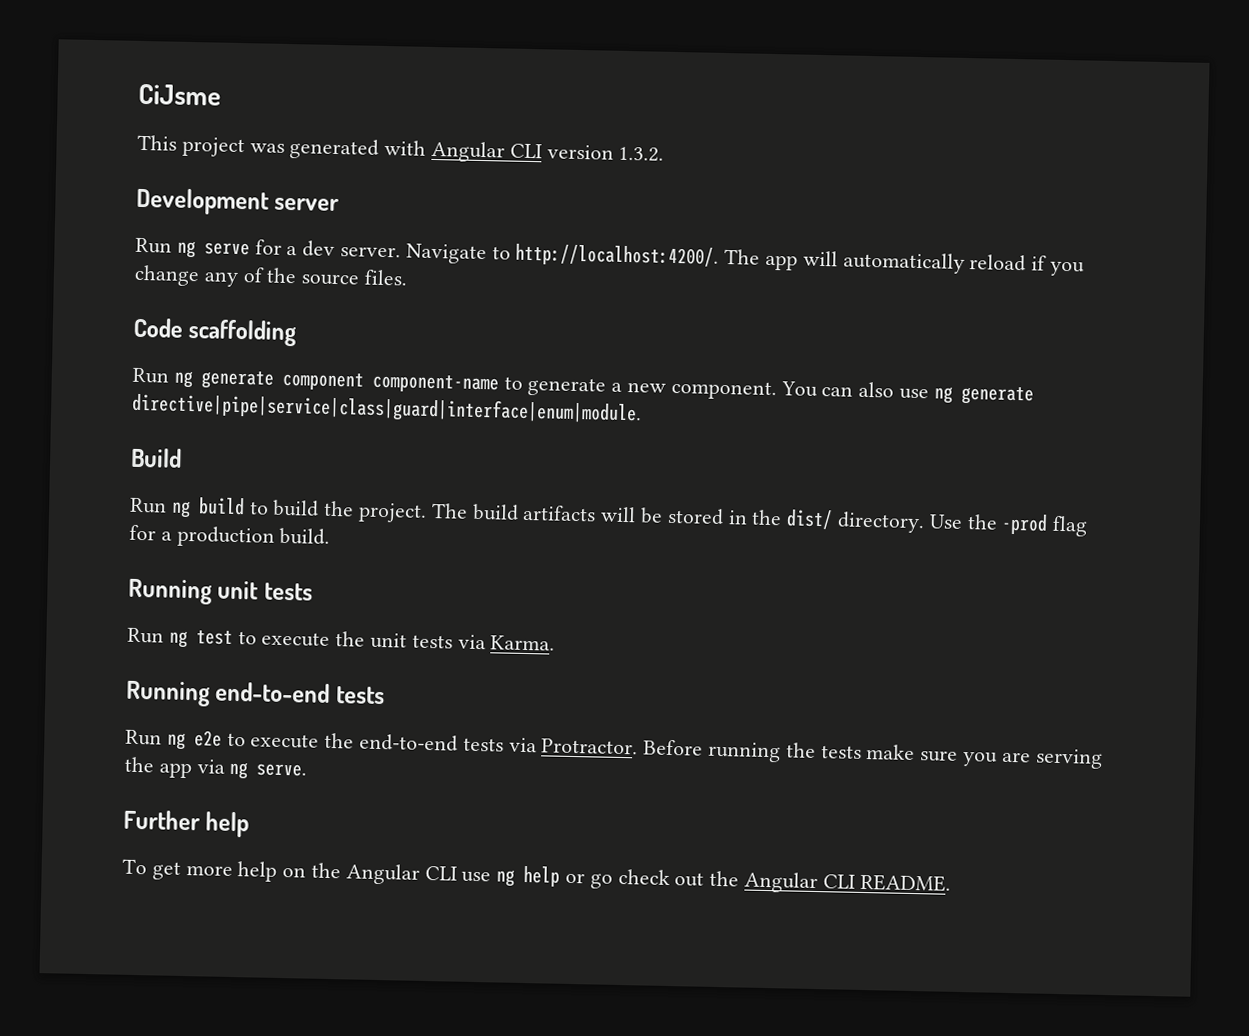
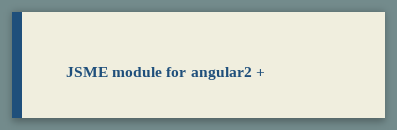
- CiJsme
- This project was generated with Angular CLI version 1.3.2.
- Development server
- Run ng serve for a dev server. Navigate to http://localhost:4200/. The app will automatically reload if you change any of the source files.
- Code scaffolding
- Run ng generate component component-name to generate a new component. You can also use ng generate directive|pipe|service|class|guard|interface|enum|module.
- Build
- Run ng build to build the project. The build artifacts will be stored in the dist/ directory. Use the -prod flag for a production build.
- Running unit tests
- Run ng test to execute the unit tests via Karma.
- Running end-to-end tests
- Run ng e2e to execute the end-to-end tests via Protractor. Before running the tests make sure you are serving the app via ng serve.
- Further help
- To get more help on the Angular CLI use ng help or go check out the Angular CLI README.
+ JSME module for angular2 +

